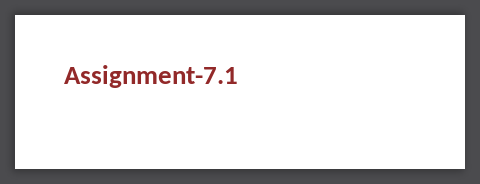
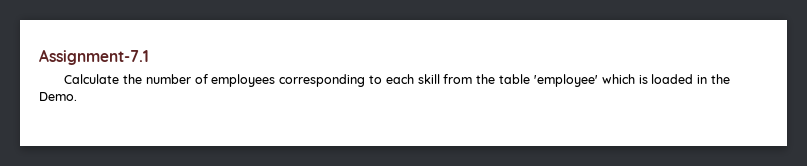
+ Calculate the number of employees corresponding to each skill from the table 'employee' which is loaded in the Demo.

